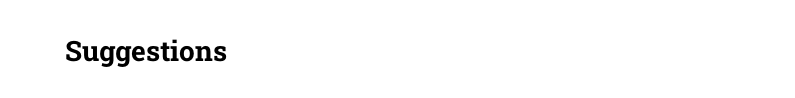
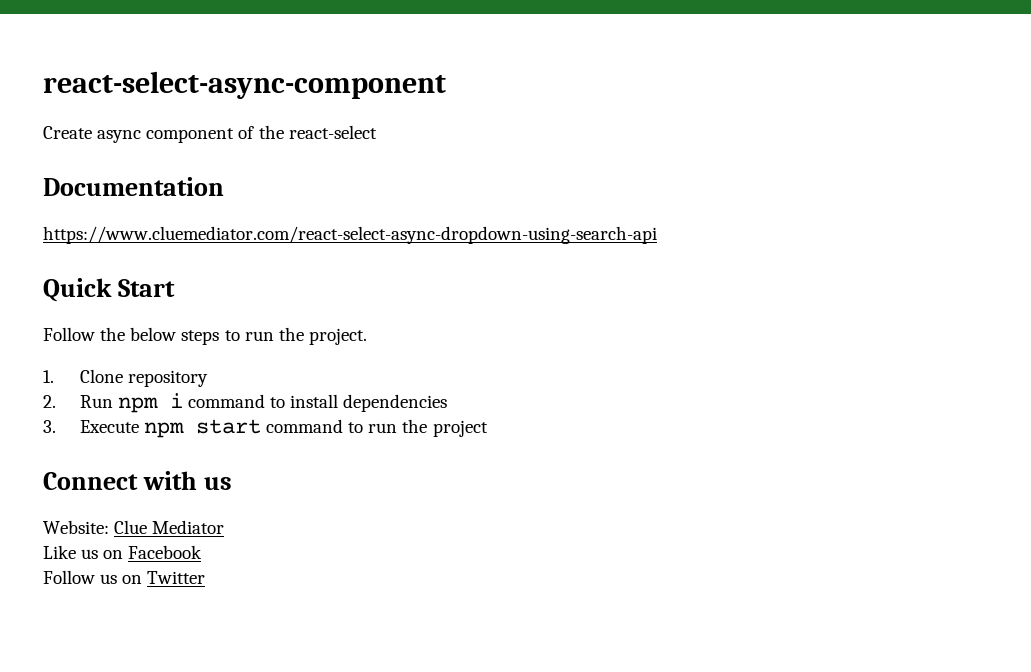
- Suggestions
+ react-select-async-component
+ Create async component of the react-select
+ Documentation
+ https://www.cluemediator.com/react-select-async-dropdown-using-search-api
+ Quick Start
+ Follow the below steps to run the project.
+ 1. Clone repository
+ 2. Run npm i command to install dependencies
+ 3. Execute npm start command to run the project
+ Connect with us
+ Website: Clue Mediator
+ Like us on Facebook
+ Follow us on Twitter

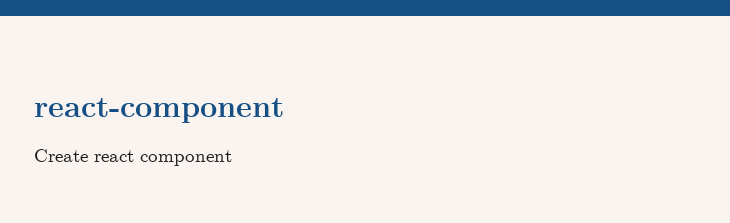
- react-select-async-component
+ react-component
- Create async component of the react-select
- Documentation
- https://www.cluemediator.com/react-select-async-dropdown-using-search-api
- Quick Start
- Follow the below steps to run the project.
- 1. Clone repository
- 2. Run npm i command to install dependencies
- 3. Execute npm start command to run the project
- Connect with us
- Website: Clue Mediator
- Like us on Facebook
- Follow us on Twitter
+ Create react component

